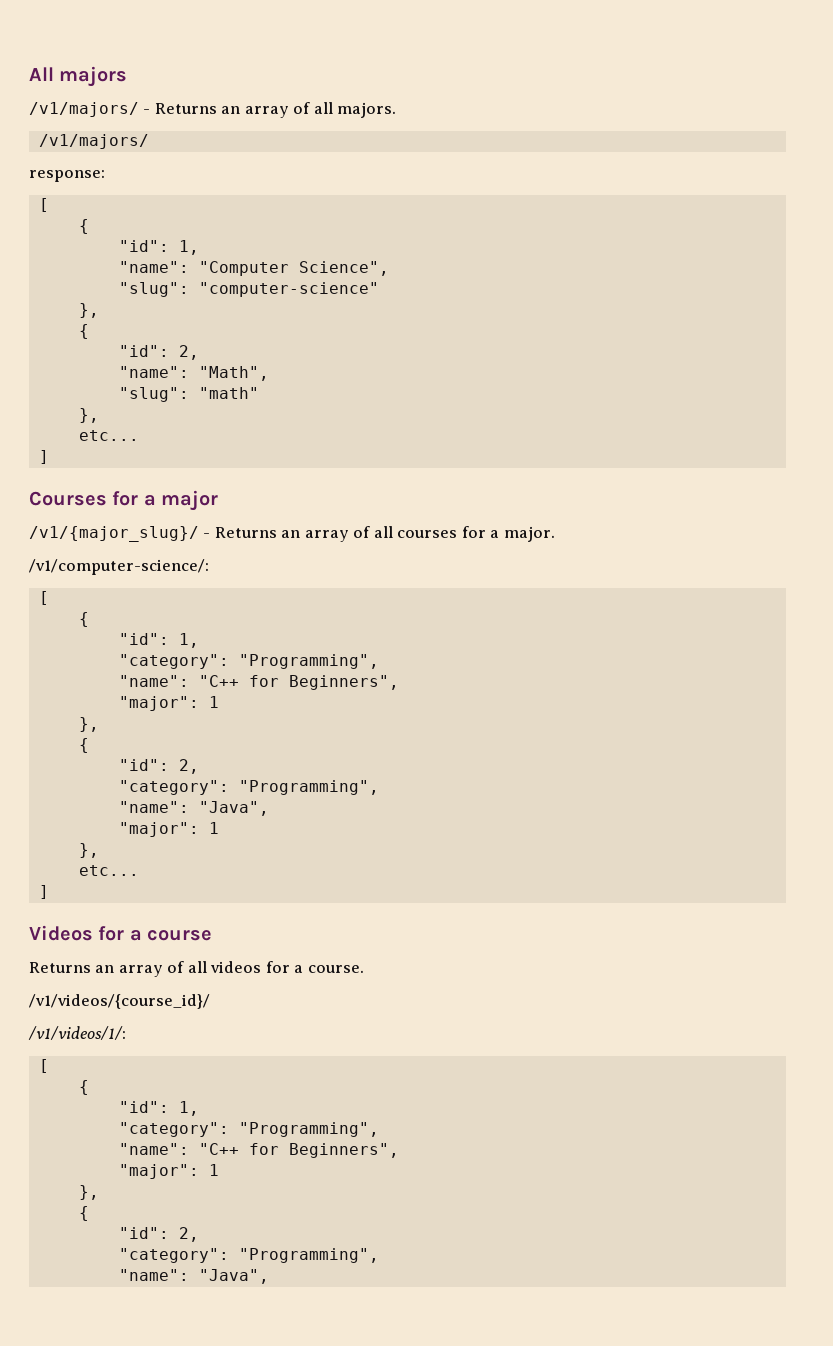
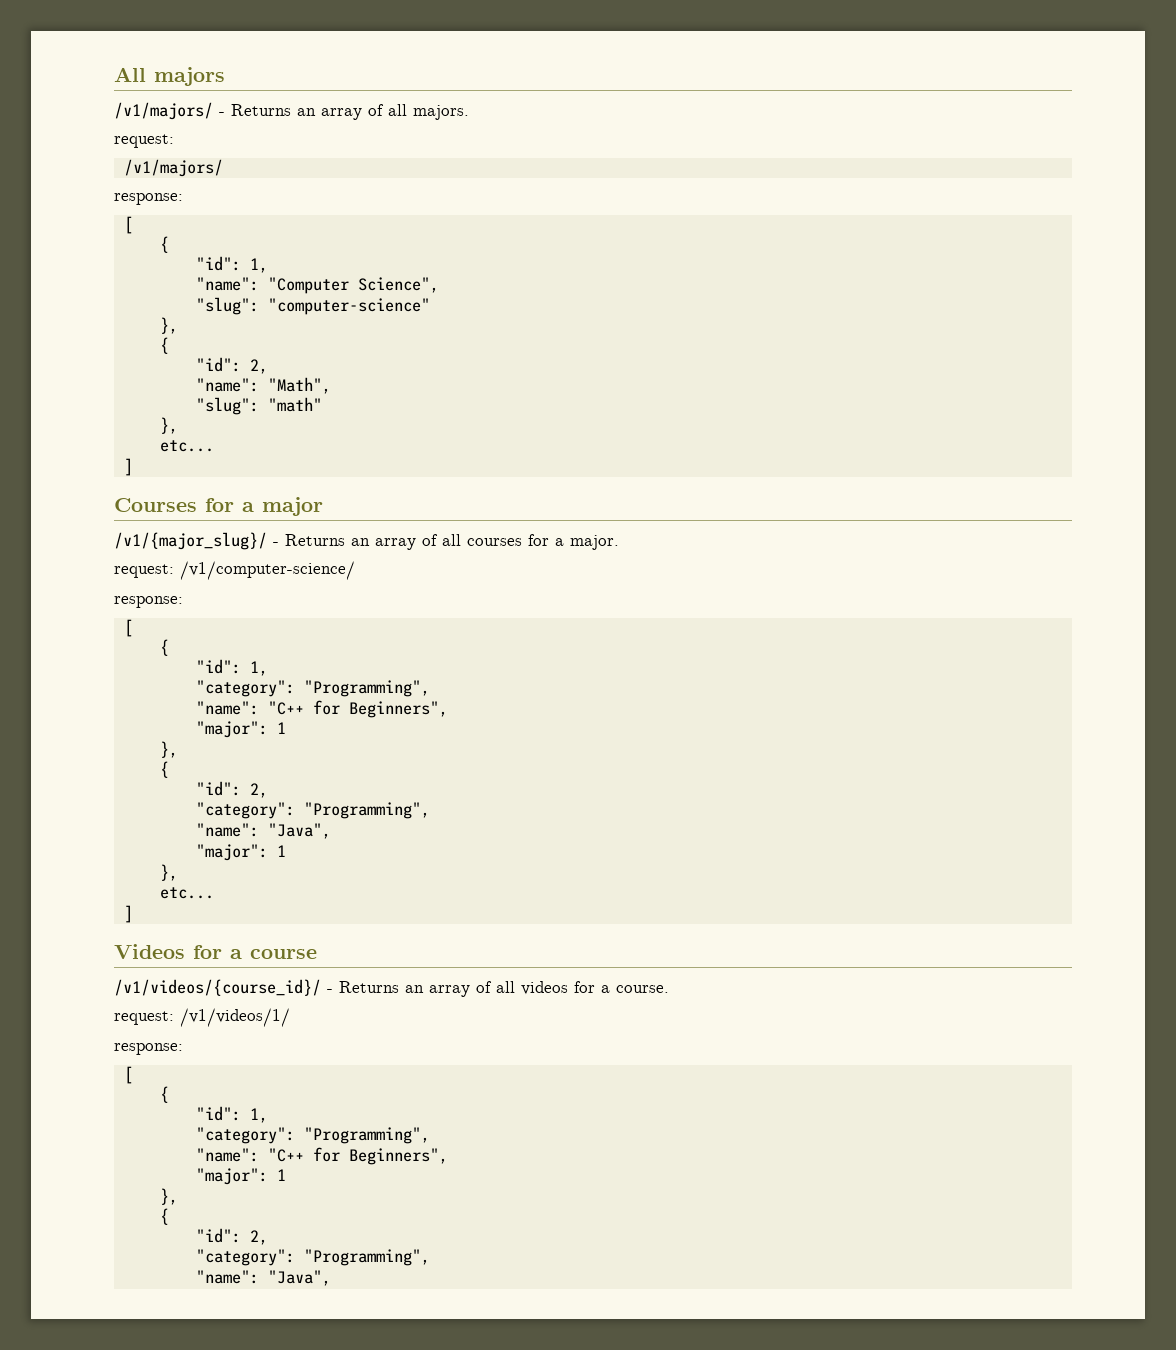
  /v1/majors/ - Returns an array of all majors.
+ request:
- /v1/computer-science/:
+ request: /v1/computer-science/
+ response:
- Returns an array of all videos for a course.
+ /v1/videos/{course_id}/ - Returns an array of all videos for a course.
- /v1/videos/{course_id}/
- /v1/videos/1/:
+ request: /v1/videos/1/
+ response:

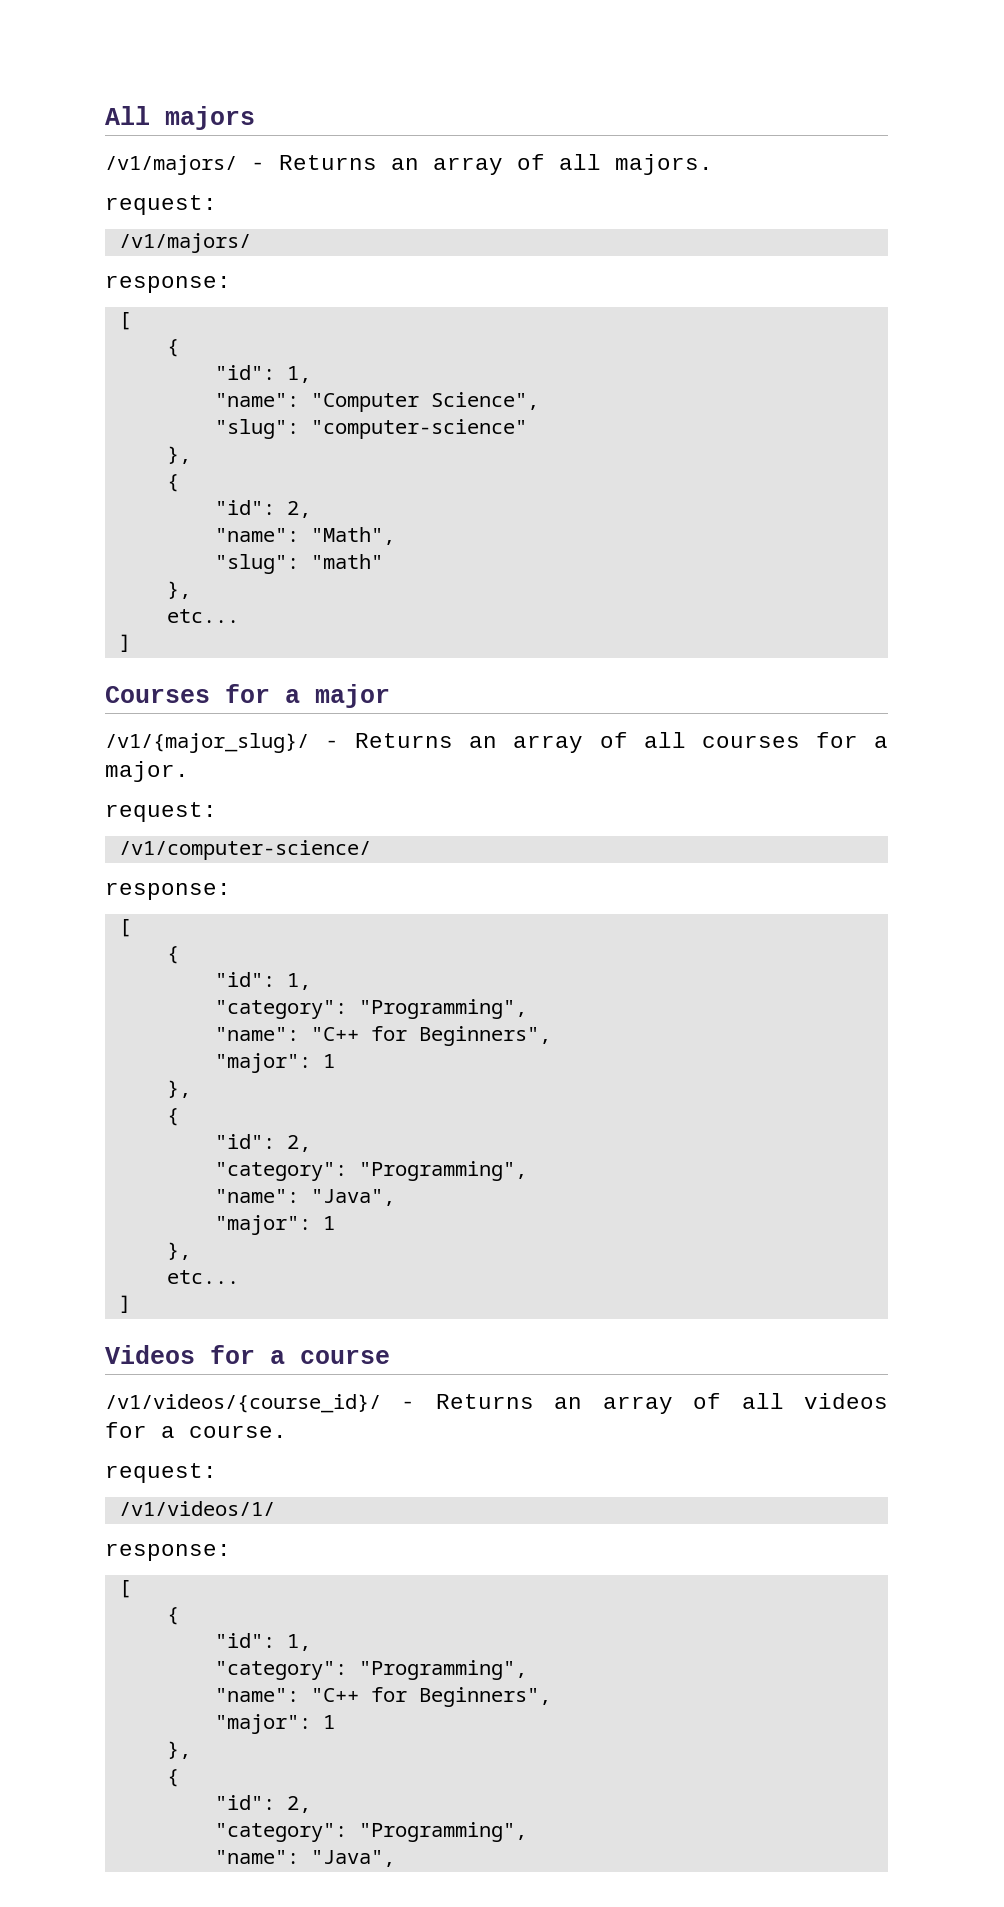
  /v1/{major_slug}/ - Returns an array of all courses for a major.
- request: /v1/computer-science/
+ request:
+ /v1/computer-science/
  /v1/videos/{course_id}/ - Returns an array of all videos for a course.
- request: /v1/videos/1/
+ request:
+ /v1/videos/1/

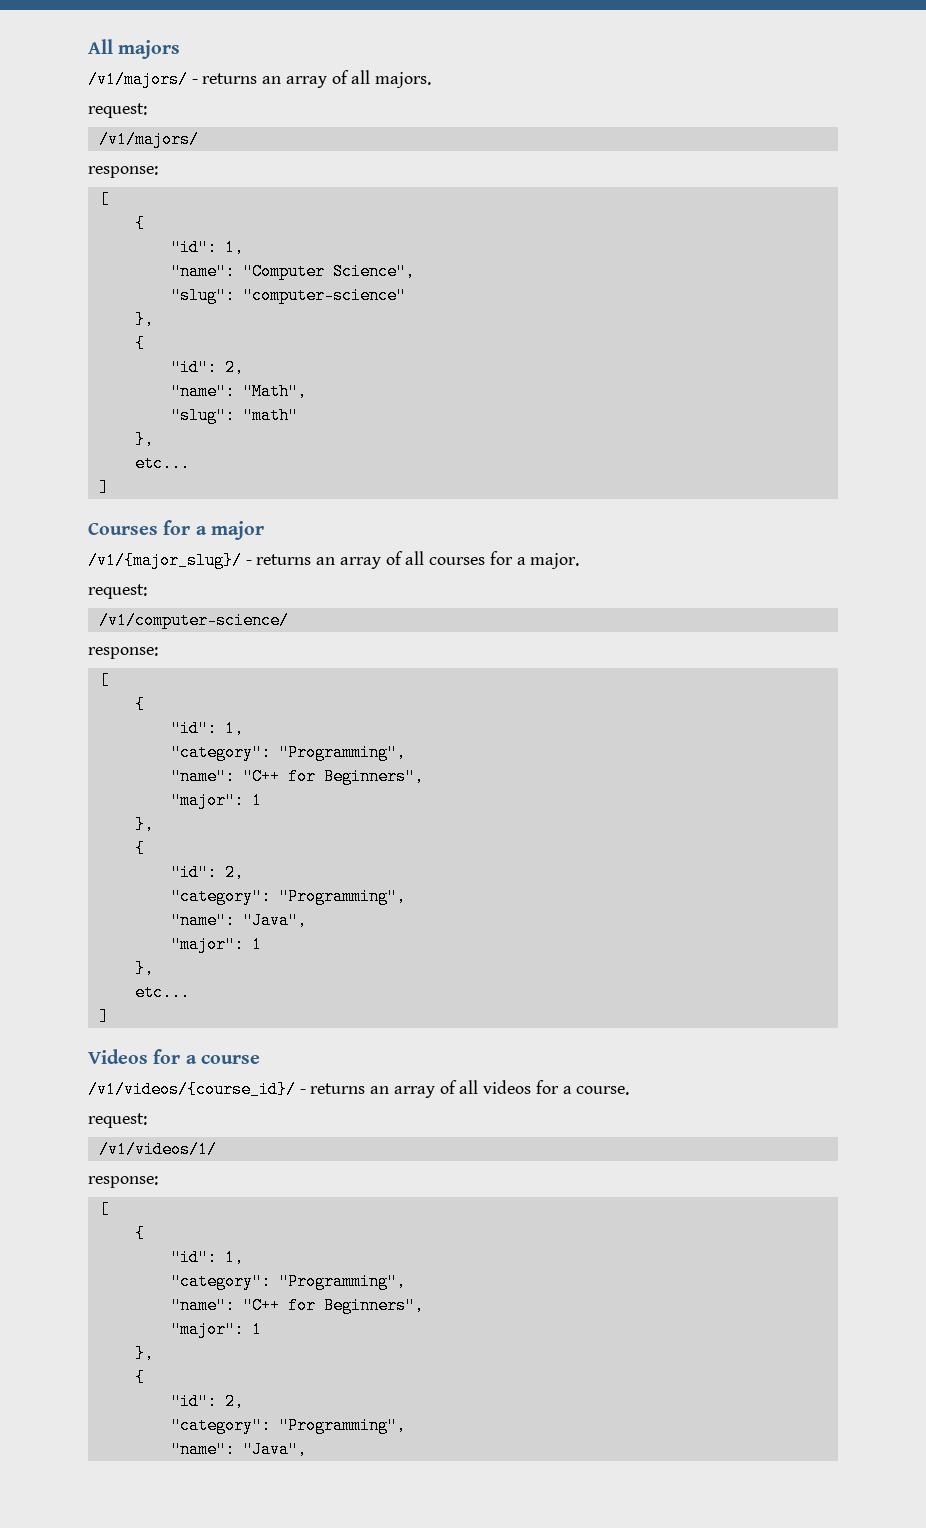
- /v1/majors/ - Returns an array of all majors.
+ /v1/majors/ - returns an array of all majors.
- /v1/{major_slug}/ - Returns an array of all courses for a major.
+ /v1/{major_slug}/ - returns an array of all courses for a major.
- /v1/videos/{course_id}/ - Returns an array of all videos for a course.
+ /v1/videos/{course_id}/ - returns an array of all videos for a course.

